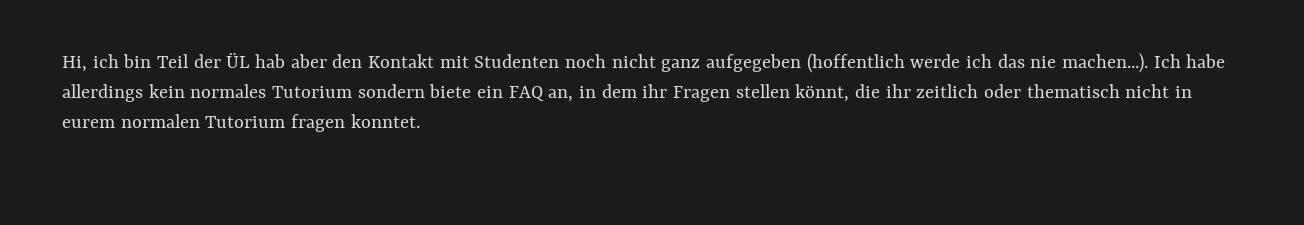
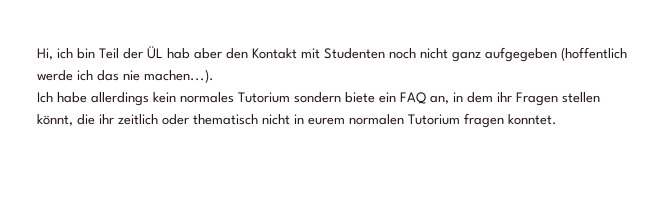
- Hi, ich bin Teil der ÜL hab aber den Kontakt mit Studenten noch nicht ganz aufgegeben (hoffentlich werde ich das nie machen...). Ich habe allerdings kein normales Tutorium sondern biete ein FAQ an, in dem ihr Fragen stellen könnt, die ihr zeitlich oder thematisch nicht in eurem normalen Tutorium fragen konntet.
+ Hi, ich bin Teil der ÜL hab aber den Kontakt mit Studenten noch nicht ganz aufgegeben (hoffentlich werde ich das nie machen...).
+ Ich habe allerdings kein normales Tutorium sondern biete ein FAQ an, in dem ihr Fragen stellen könnt, die ihr zeitlich oder thematisch nicht in eurem normalen Tutorium fragen konntet.

